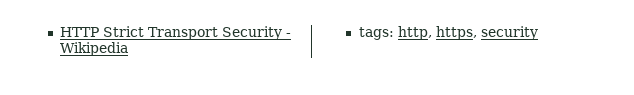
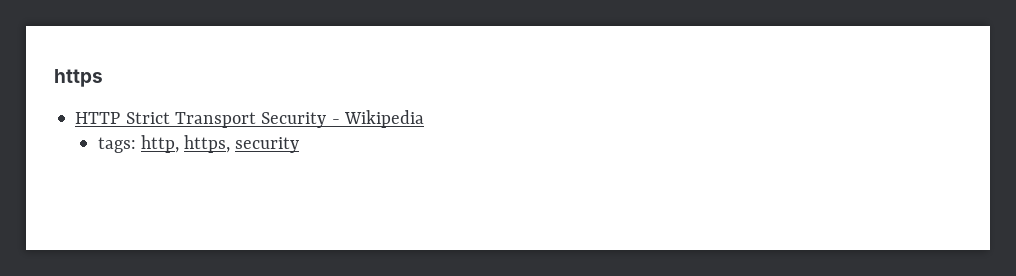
+ https

